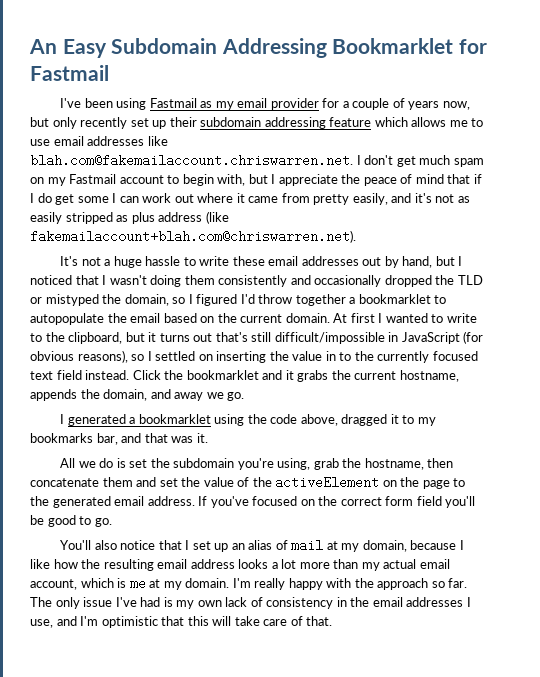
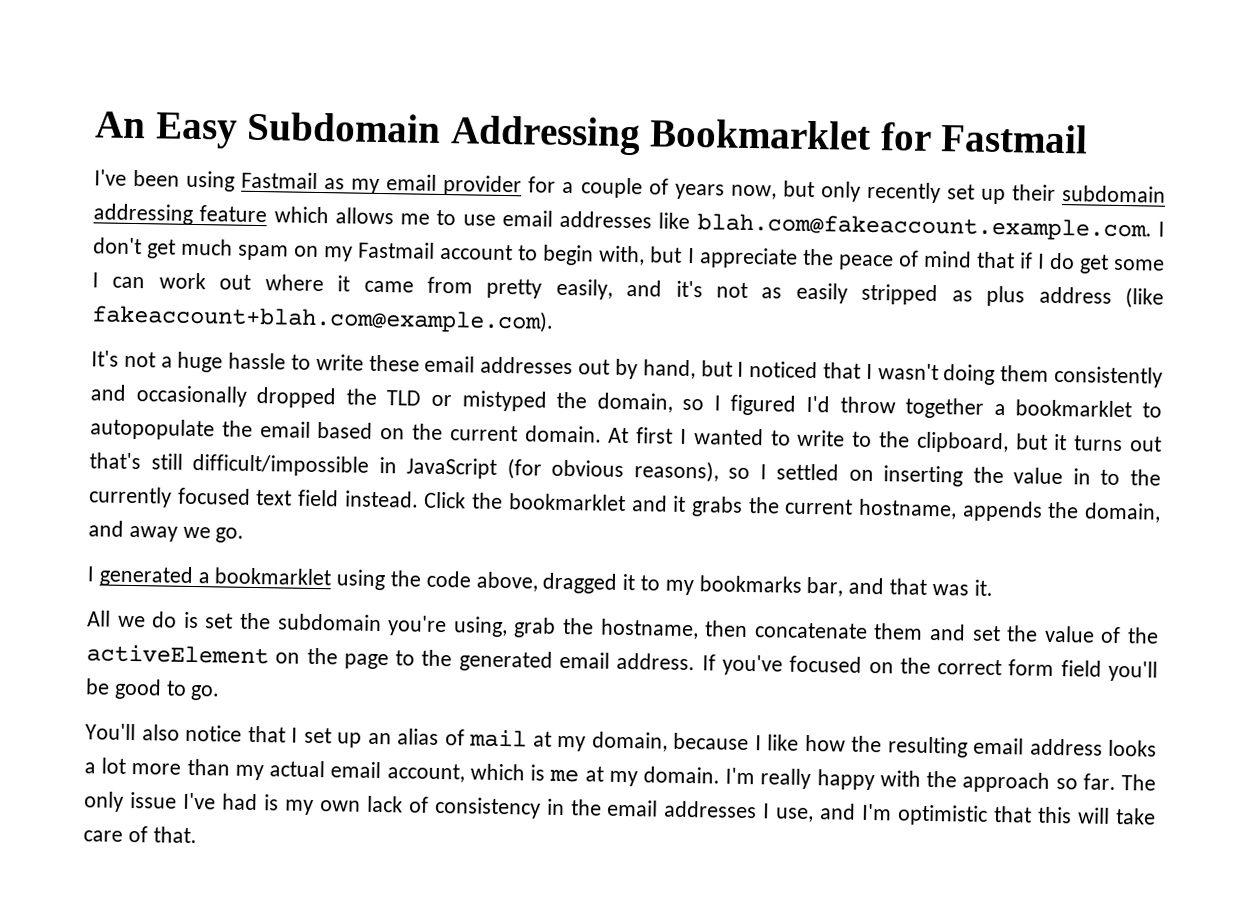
- I've been using Fastmail as my email provider for a couple of years now, but only recently set up their subdomain addressing feature which allows me to use email addresses like blah.com@fakemailaccount.chriswarren.net. I don't get much spam on my Fastmail account to begin with, but I appreciate the peace of mind that if I do get some I can work out where it came from pretty easily, and it's not as easily stripped as plus address (like fakemailaccount+blah.com@chriswarren.net).
+ I've been using Fastmail as my email provider for a couple of years now, but only recently set up their subdomain addressing feature which allows me to use email addresses like blah.com@fakeaccount.example.com. I don't get much spam on my Fastmail account to begin with, but I appreciate the peace of mind that if I do get some I can work out where it came from pretty easily, and it's not as easily stripped as plus address (like fakeaccount+blah.com@example.com).

